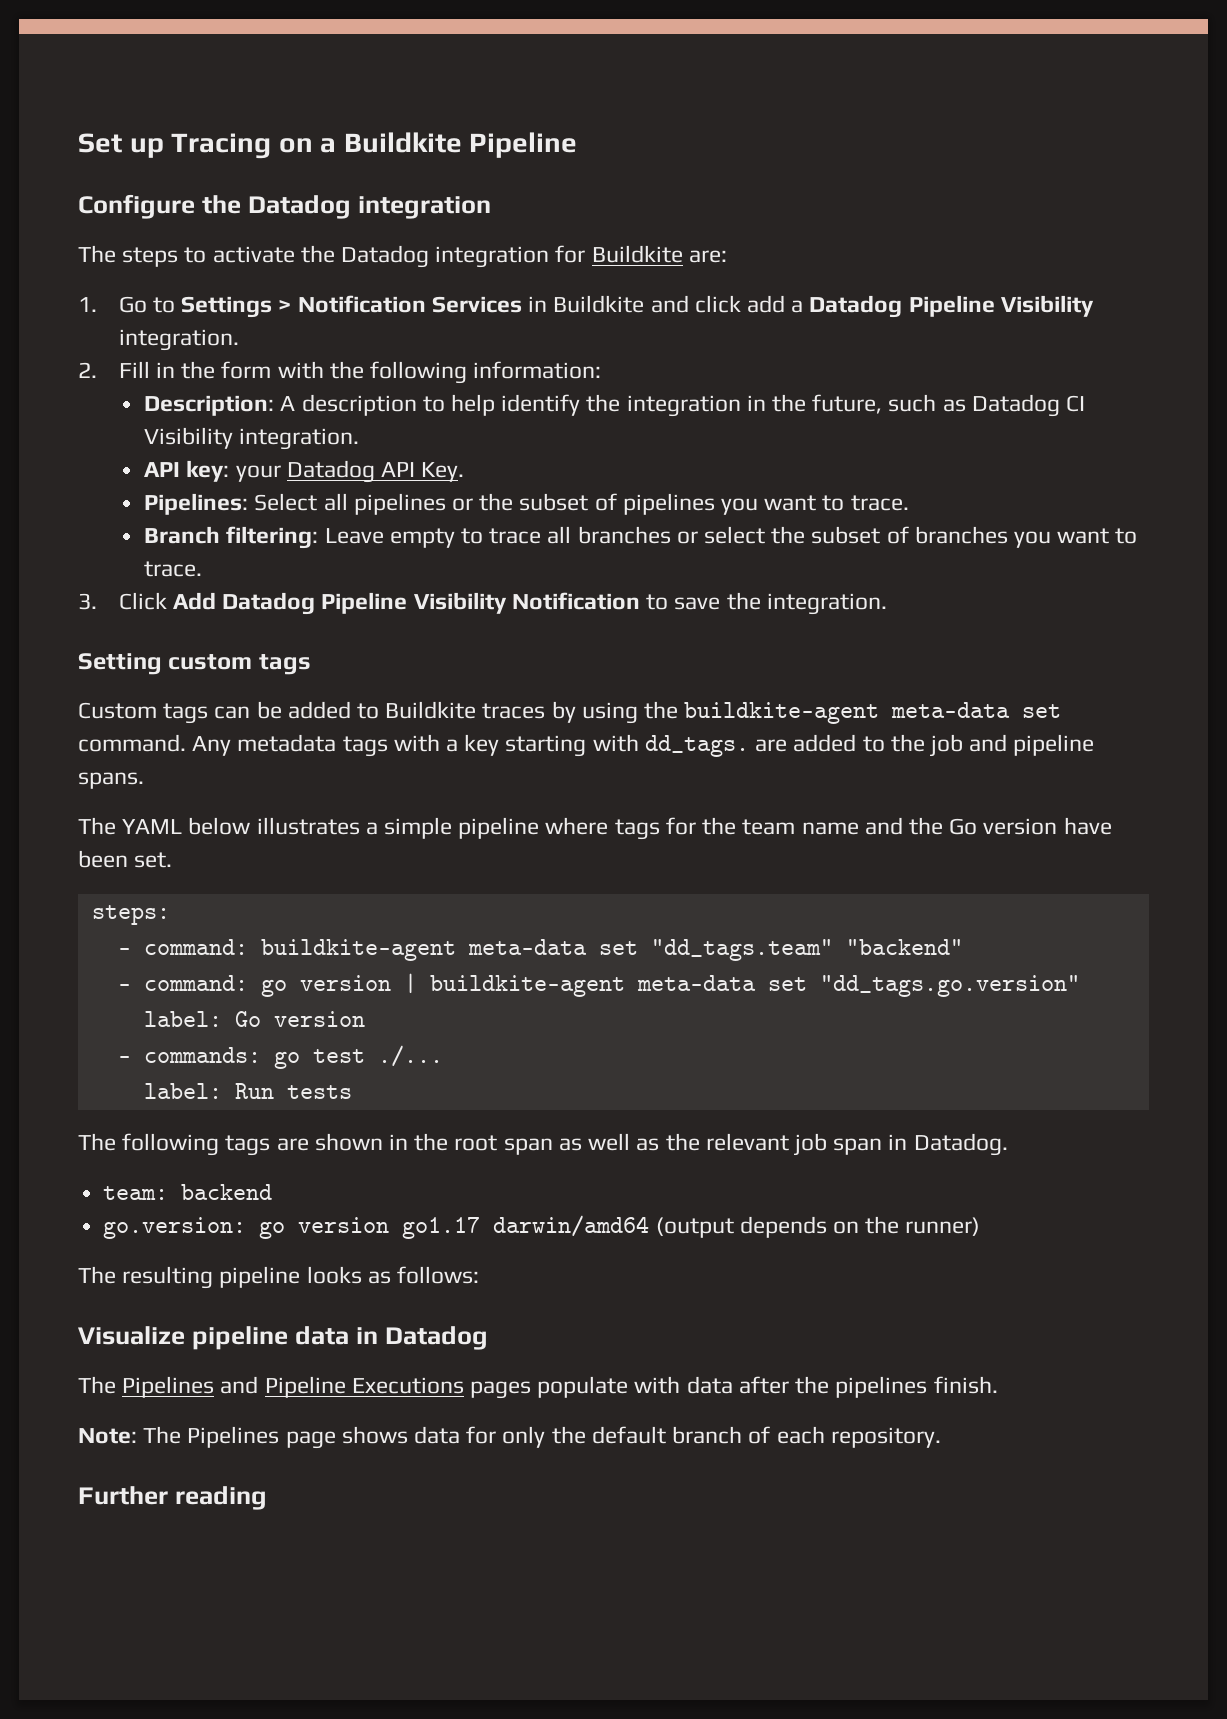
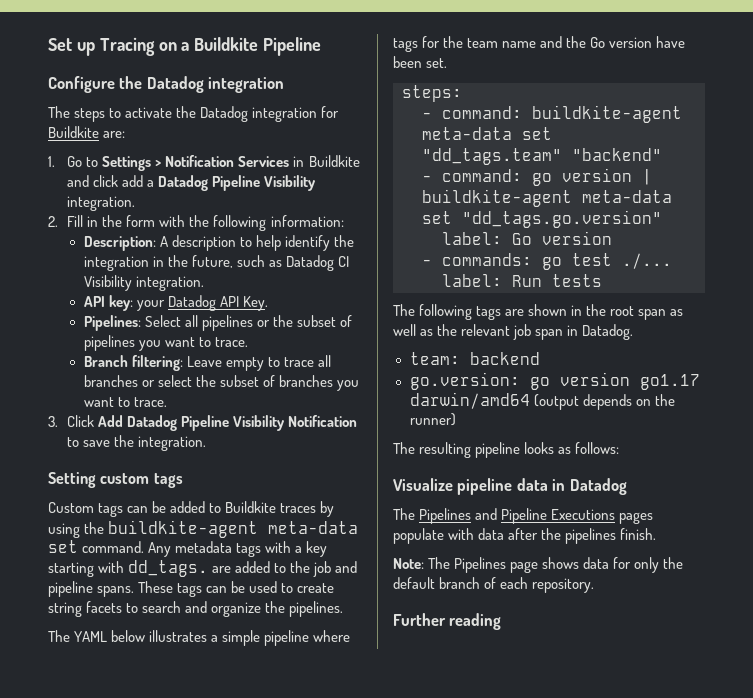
+ These tags can be used to create string facets to search and organize the pipelines.

